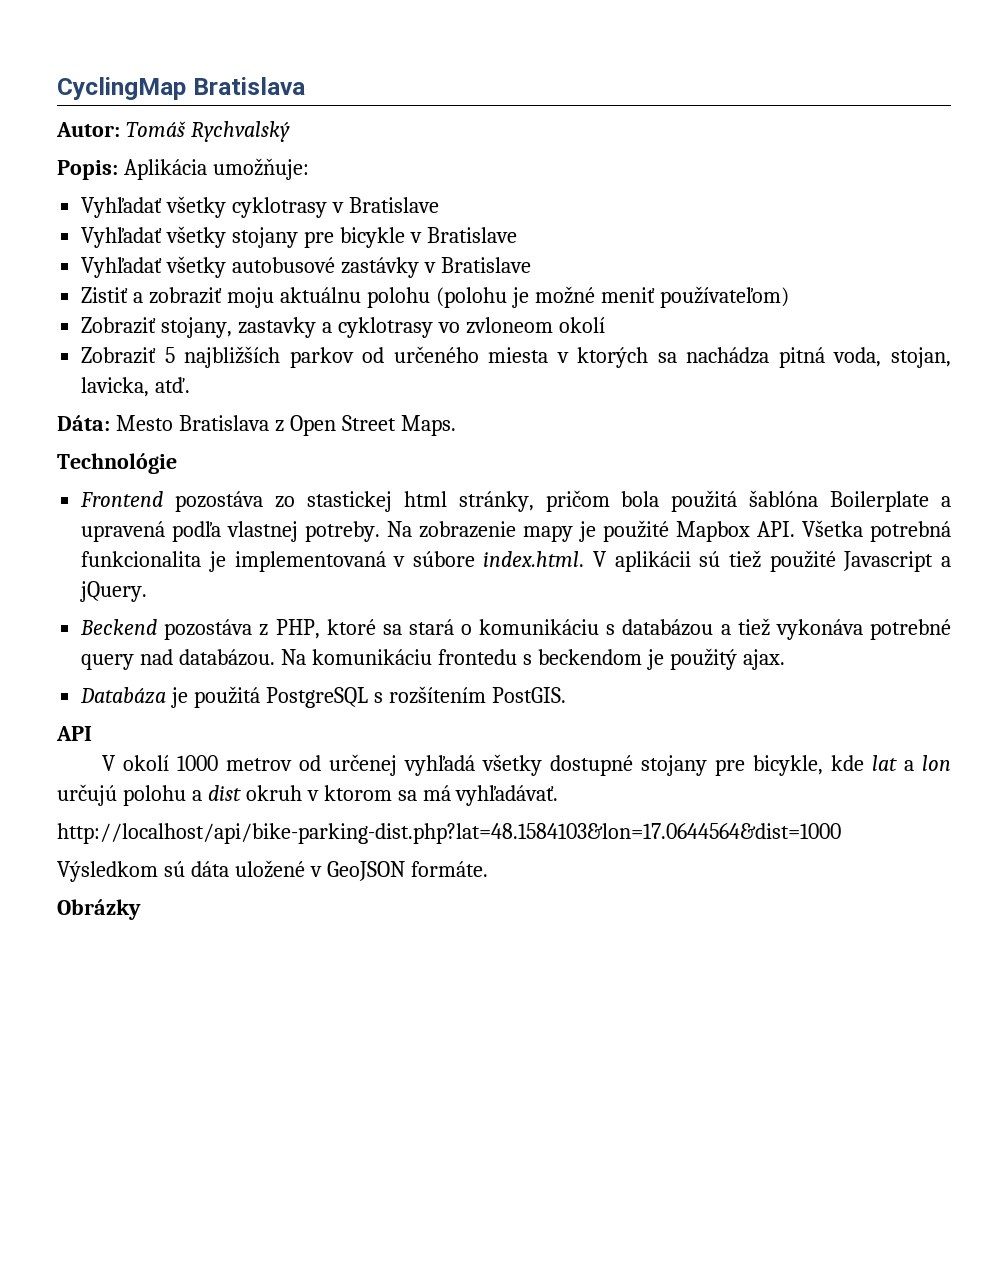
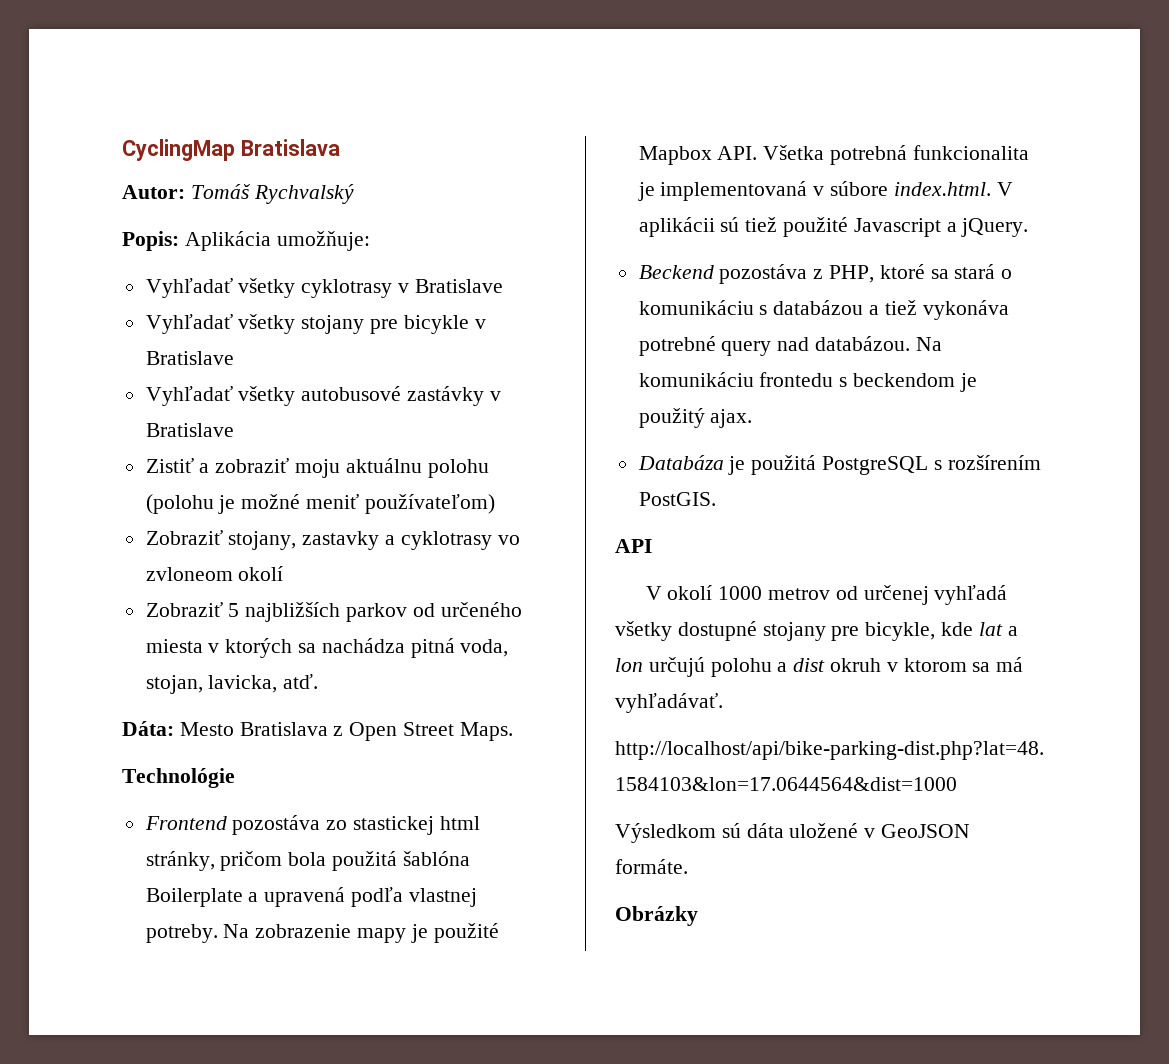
- Databáza je použitá PostgreSQL s rozšítením PostGIS.
+ Databáza je použitá PostgreSQL s rozšírením PostGIS.

